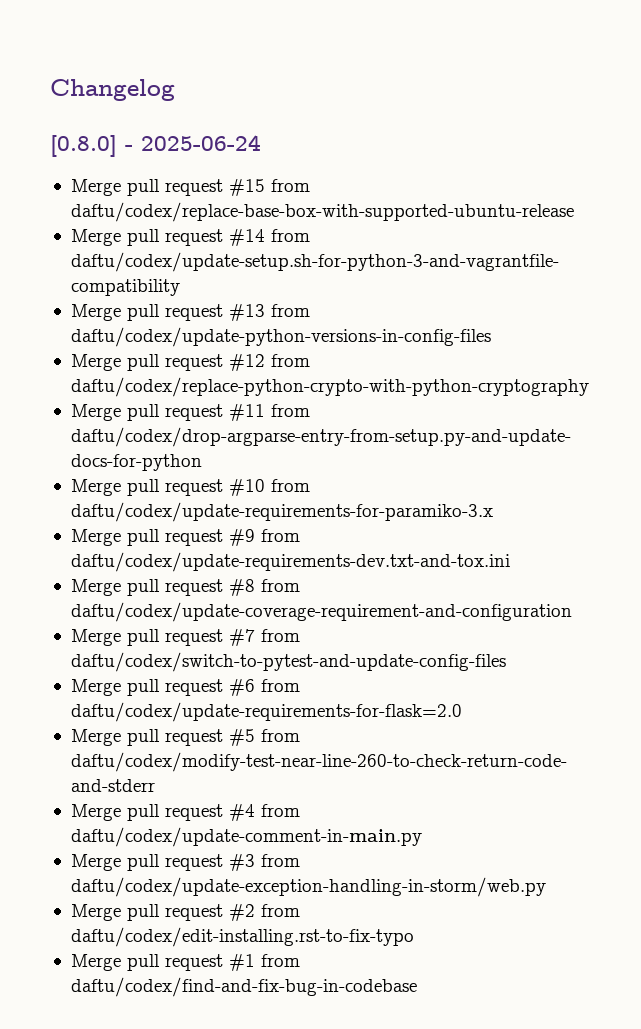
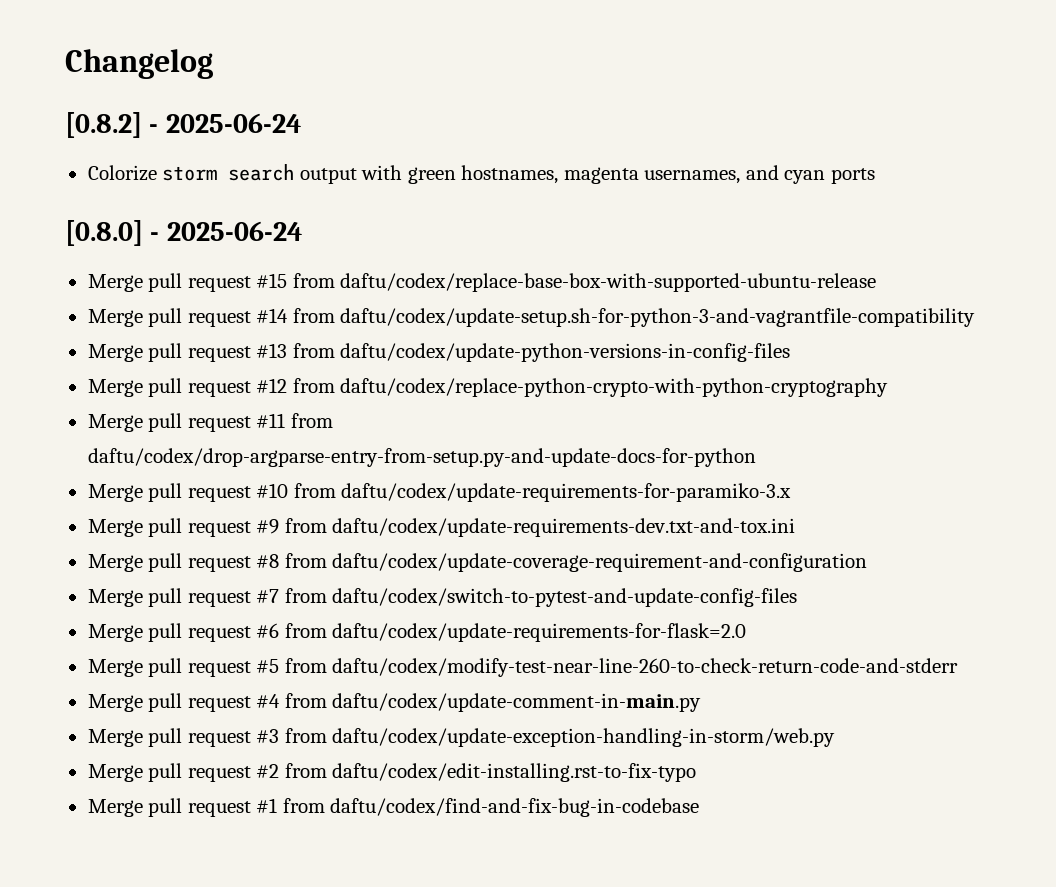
+ [0.8.2] - 2025-06-24
+ Colorize storm search output with green hostnames, magenta usernames, and cyan ports

